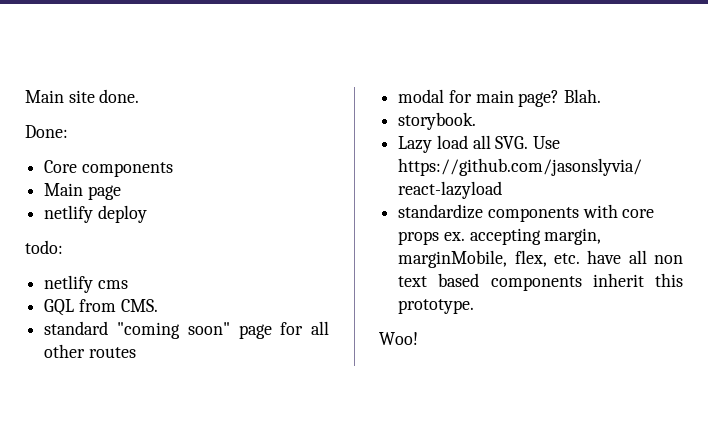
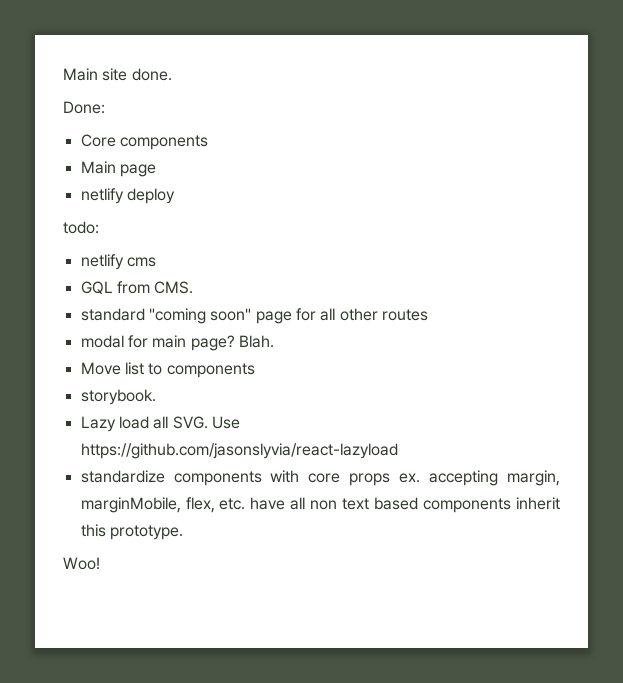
+ Move list to components

